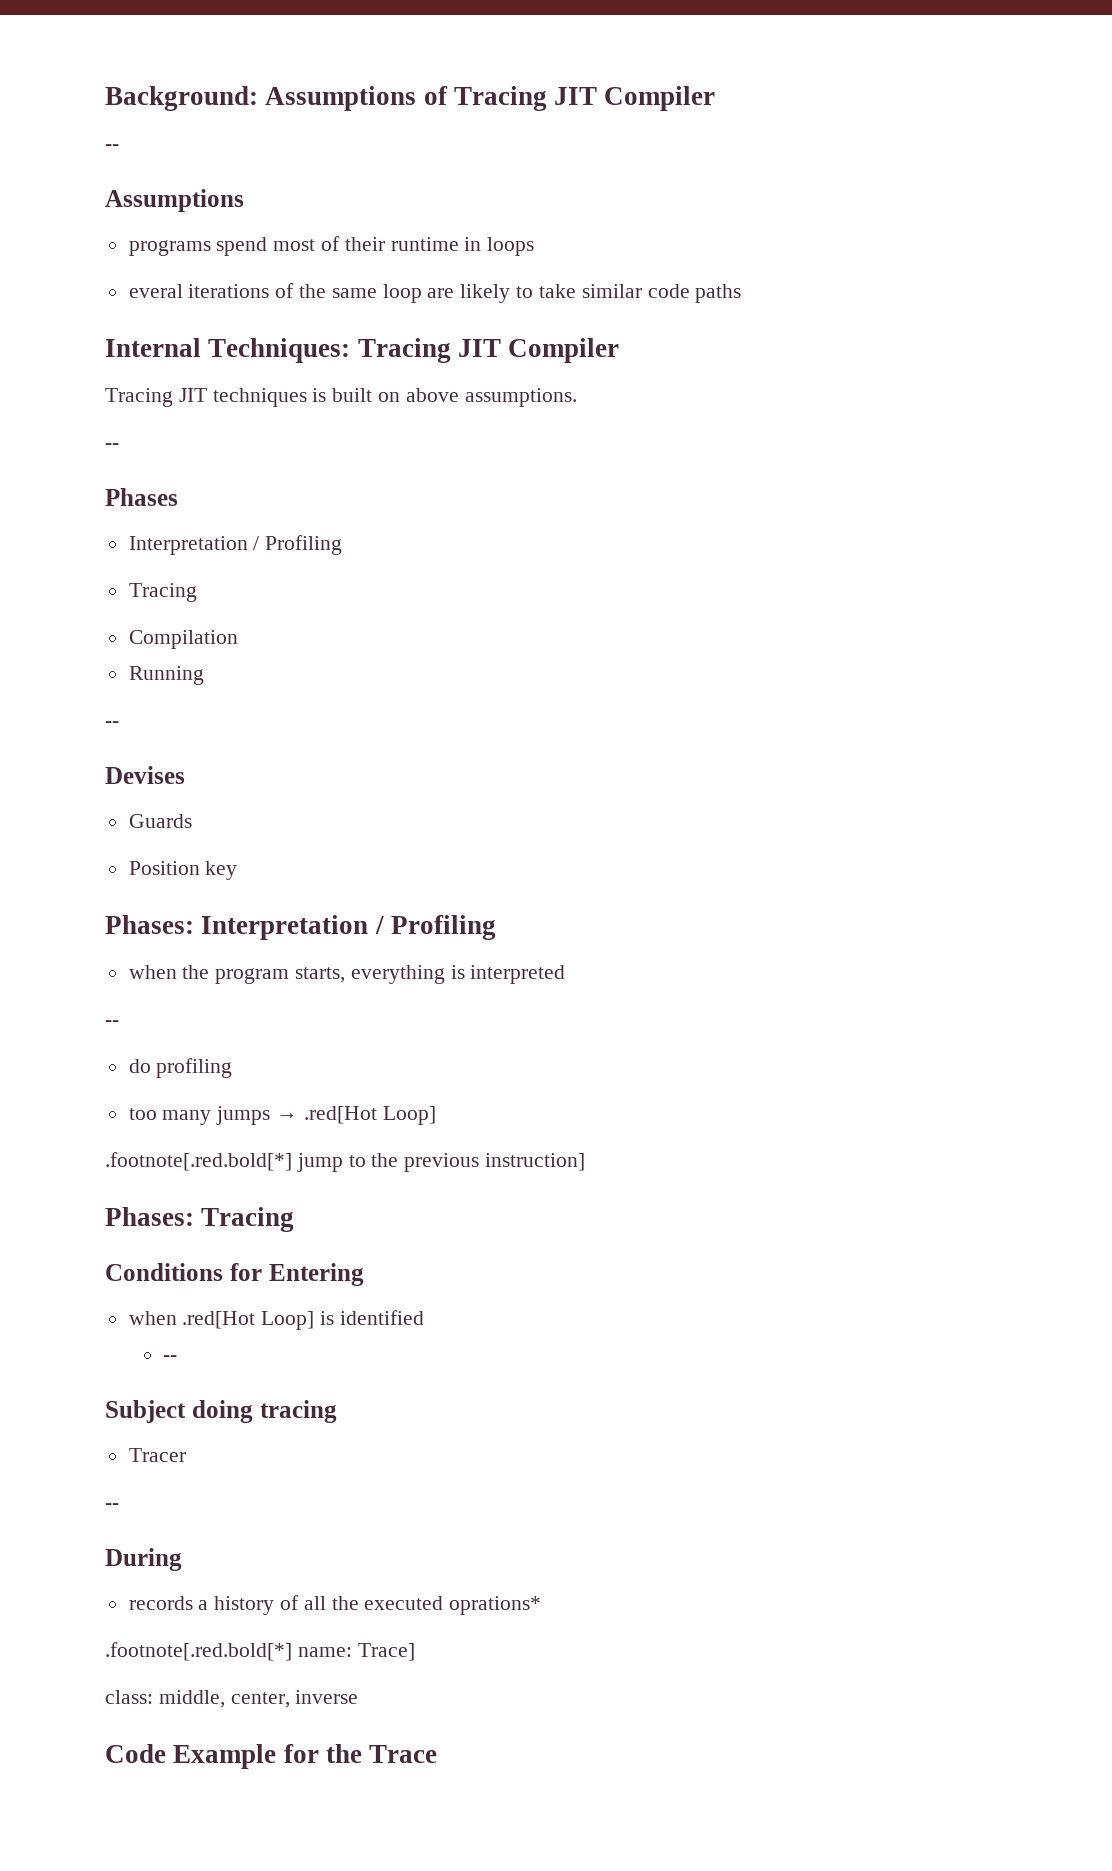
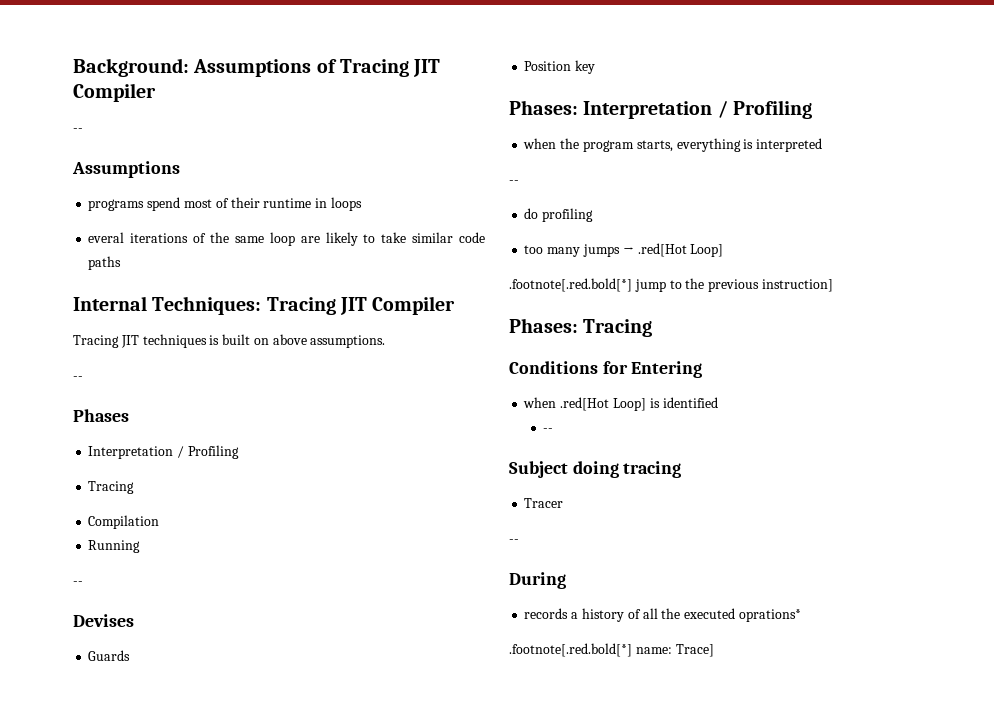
- class: middle, center, inverse
- Code Example for the Trace

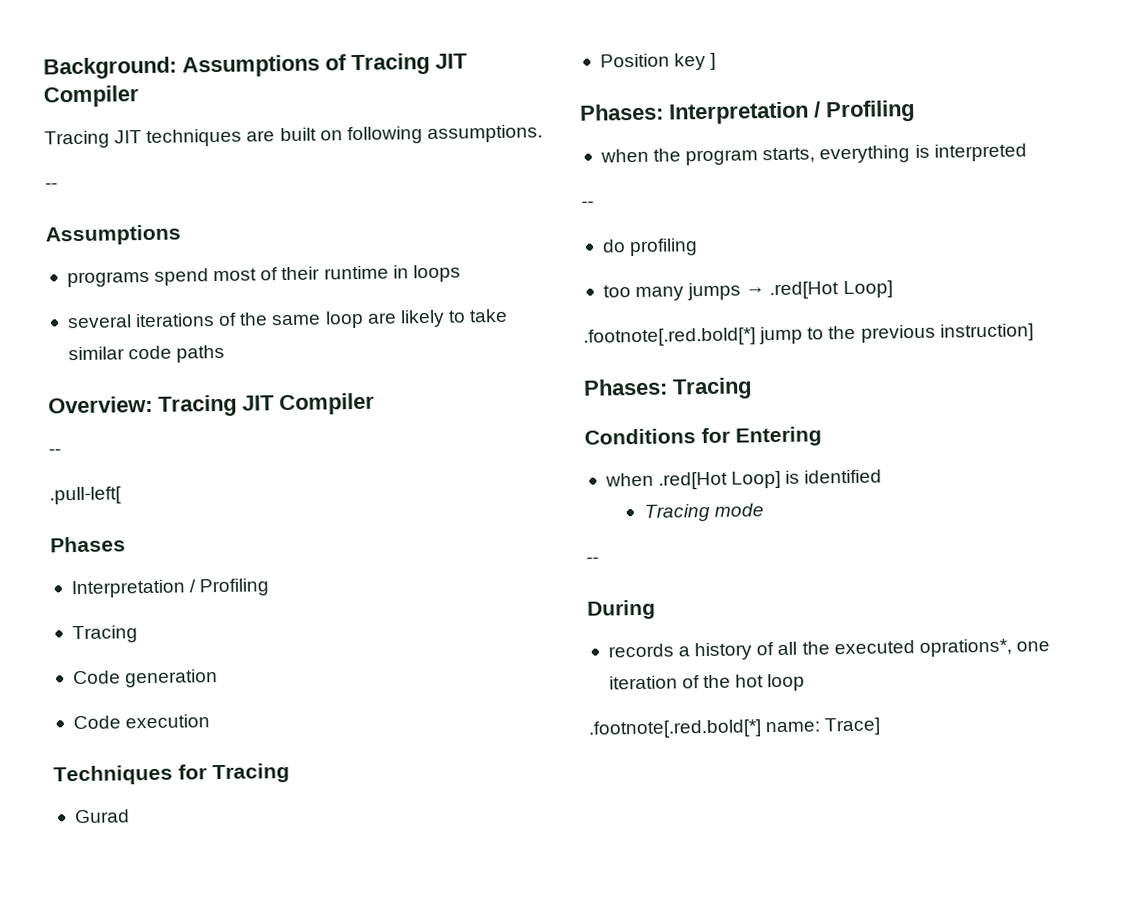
+ Tracing JIT techniques are built on following assumptions.
- everal iterations of the same loop are likely to take similar code paths
+ several iterations of the same loop are likely to take similar code paths
- Internal Techniques: Tracing JIT Compiler
- Tracing JIT techniques is built on above assumptions.
+ Overview: Tracing JIT Compiler
  --
+ .pull-left[
- Compilation
- Running
- --
- Devises
- Guards
+ Code generation
+ Code execution
+ Techniques for Tracing
+ Gurad
- Position key
+ Position key ]
  when .red[Hot Loop] is identified
- --
- Subject doing tracing
- Tracer
+ Tracing mode
- records a history of all the executed oprations*
+ records a history of all the executed oprations*, one iteration of the hot loop

